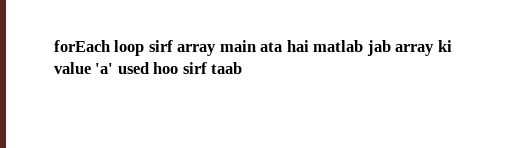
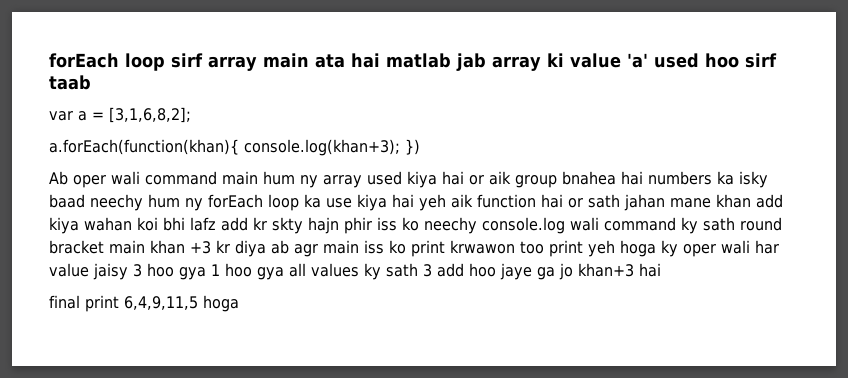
+ var a = [3,1,6,8,2];
+ a.forEach(function(khan){ console.log(khan+3); })
+ Ab oper wali command main hum ny array used kiya hai or aik group bnahea hai numbers ka isky baad neechy hum ny forEach loop ka use kiya hai yeh aik function hai or sath jahan mane khan add kiya wahan koi bhi lafz add kr skty hajn phir iss ko neechy console.log wali command ky sath round bracket main khan +3 kr diya ab agr main iss ko print krwawon too print yeh hoga ky oper wali har value jaisy 3 hoo gya 1 hoo gya all values ky sath 3 add hoo jaye ga jo khan+3 hai
+ final print 6,4,9,11,5 hoga

